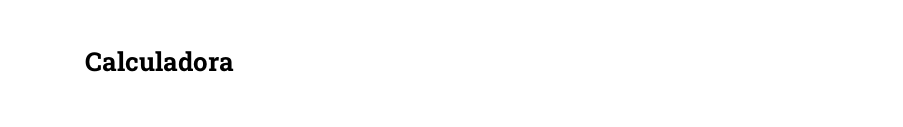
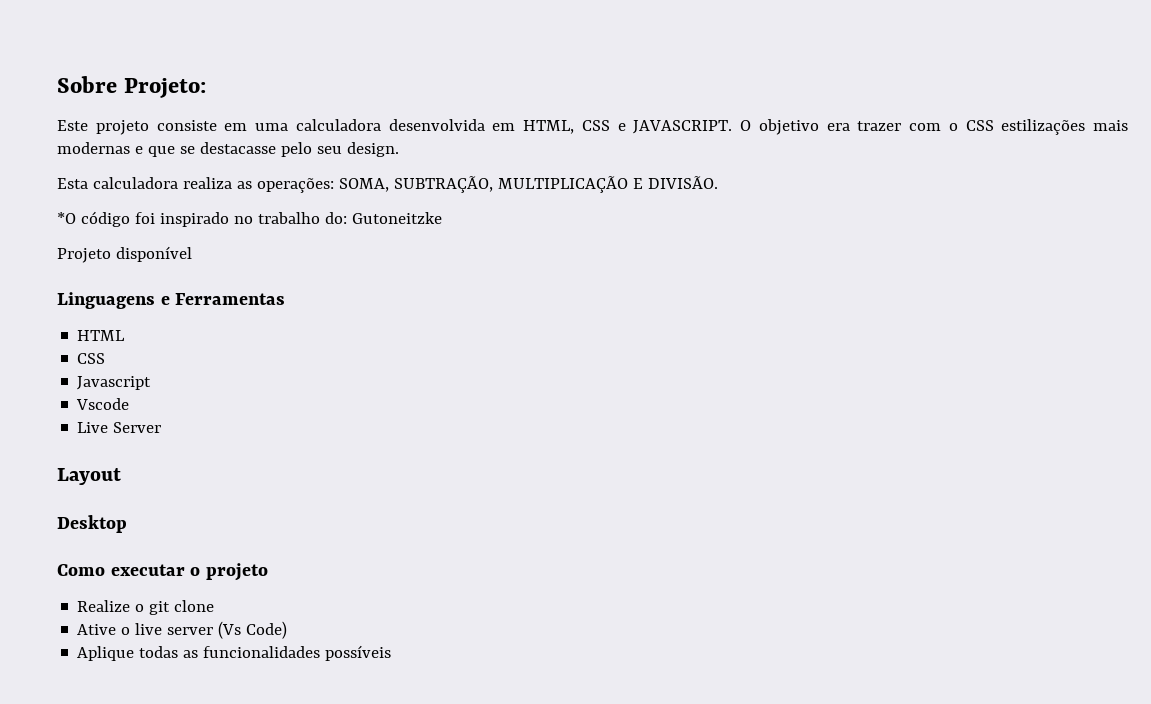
- Calculadora
+ Sobre Projeto:
+ Este projeto consiste em uma calculadora desenvolvida em HTML, CSS e JAVASCRIPT. O objetivo era trazer com o CSS estilizações mais modernas e que se destacasse pelo seu design.
+ Esta calculadora realiza as operações: SOMA, SUBTRAÇÃO, MULTIPLICAÇÃO E DIVISÃO.
+ *O código foi inspirado no trabalho do: Gutoneitzke
+ Projeto disponível
+ Linguagens e Ferramentas
+ HTML
+ CSS
+ Javascript
+ Vscode
+ Live Server
+ Layout
+ Desktop
+ Como executar o projeto
+ Realize o git clone
+ Ative o live server (Vs Code)
+ Aplique todas as funcionalidades possíveis

